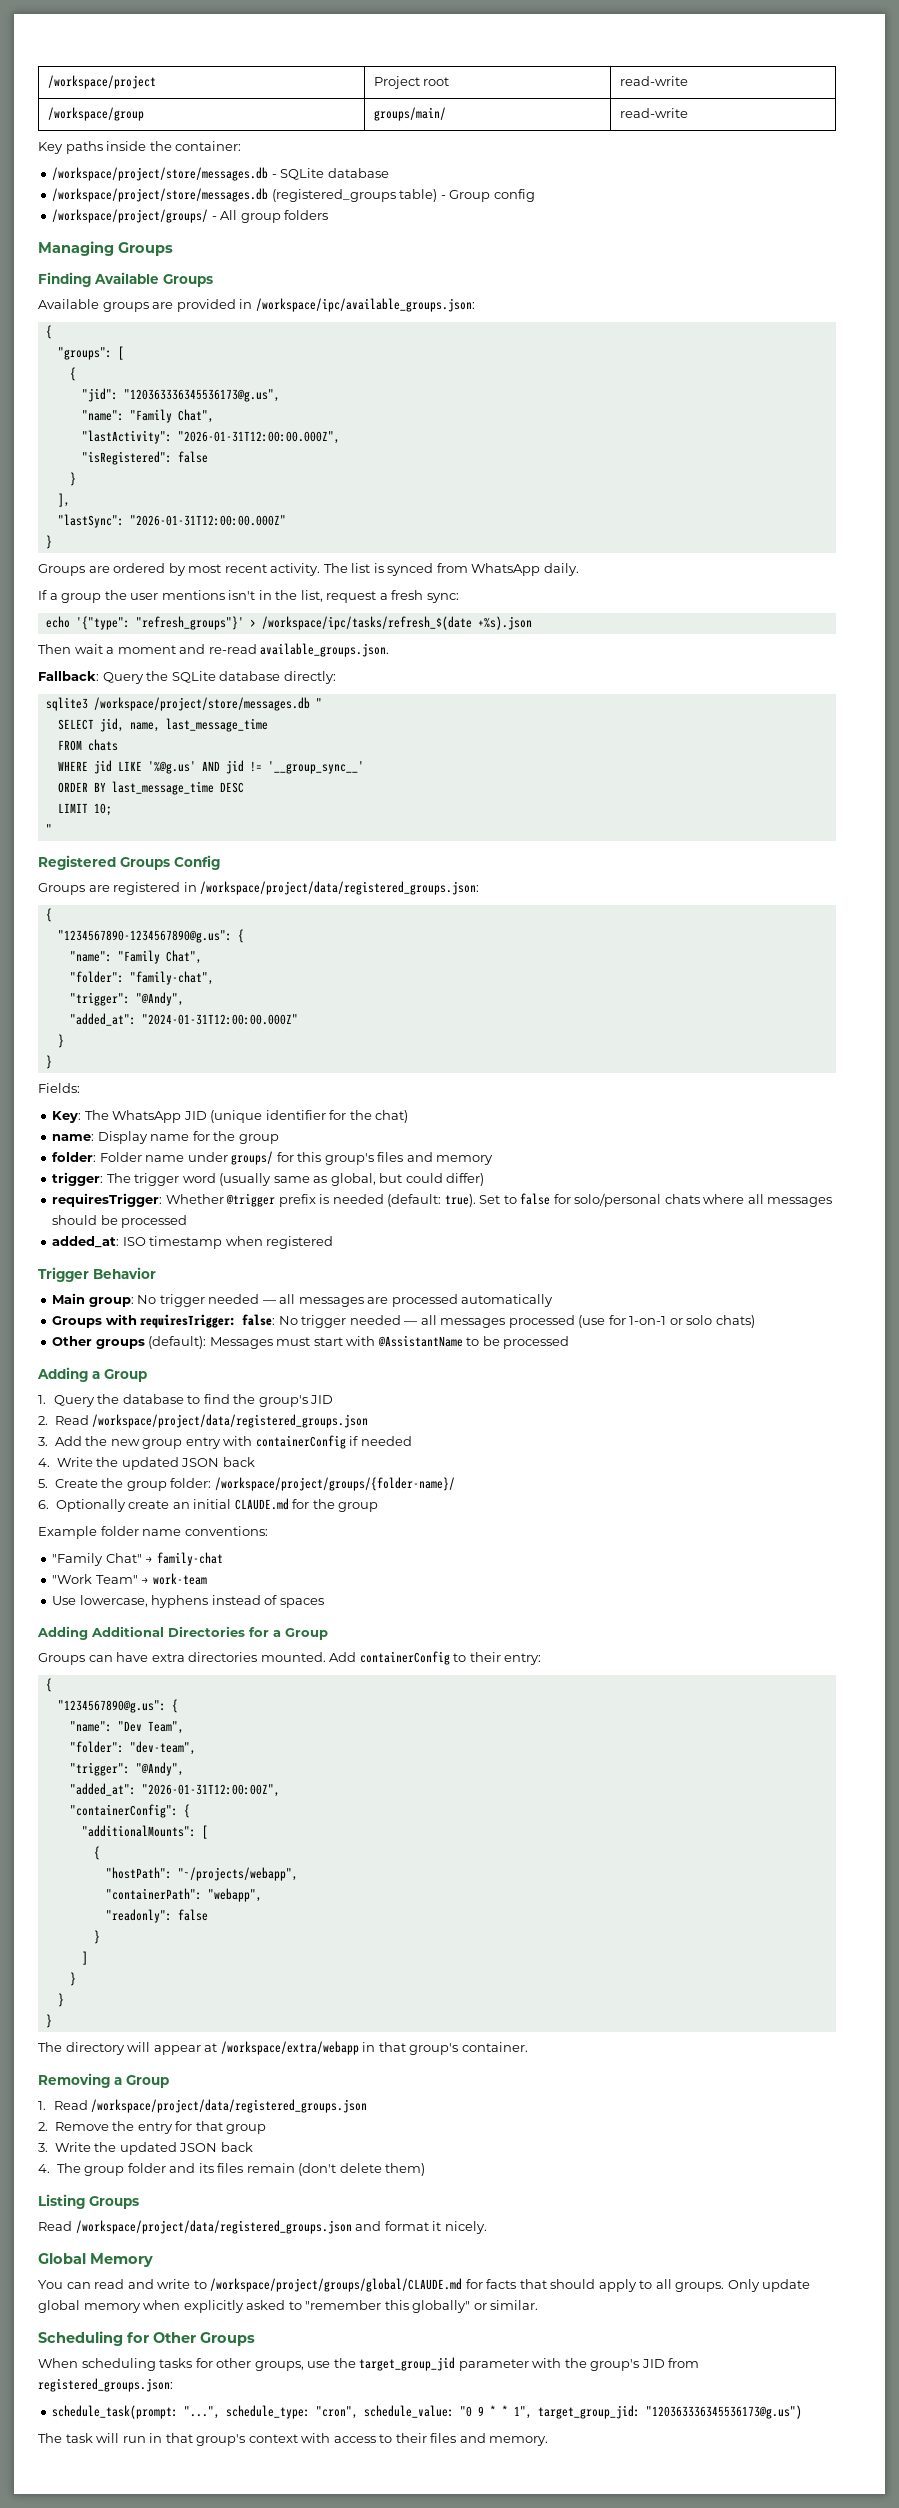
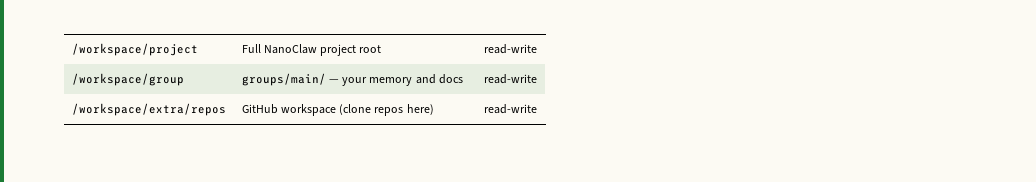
- /workspace/project | Project root | read-write
+ /workspace/project | Full NanoClaw project root | read-write
- /workspace/group | groups/main/ | read-write
- Key paths inside the container:
- /workspace/project/store/messages.db - SQLite database
- /workspace/project/store/messages.db (registered_groups table) - Group config
- /workspace/project/groups/ - All group folders
- Managing Groups
- Finding Available Groups
- Available groups are provided in /workspace/ipc/available_groups.json:
- {
- "groups": [
- {
- "jid": "120363336345536173@g.us",
- "name": "Family Chat",
- "lastActivity": "2026-01-31T12:00:00.000Z",
- "isRegistered": false
- }
- ],
- "lastSync": "2026-01-31T12:00:00.000Z"
- }
- Groups are ordered by most recent activity. The list is synced from WhatsApp daily.
- If a group the user mentions isn't in the list, request a fresh sync:
- echo '{"type": "refresh_groups"}' > /workspace/ipc/tasks/refresh_$(date +%s).json
- Then wait a moment and re-read available_groups.json.
- Fallback: Query the SQLite database directly:
- sqlite3 /workspace/project/store/messages.db "
- SELECT jid, name, last_message_time
- FROM chats
- WHERE jid LIKE '%@g.us' AND jid != '__group_sync__'
- ORDER BY last_message_time DESC
- LIMIT 10;
- "
- Registered Groups Config
- Groups are registered in /workspace/project/data/registered_groups.json:
- {
- "1234567890-1234567890@g.us": {
- "name": "Family Chat",
- "folder": "family-chat",
- "trigger": "@Andy",
- "added_at": "2024-01-31T12:00:00.000Z"
- }
- }
- Fields:
- Key: The WhatsApp JID (unique identifier for the chat)
- name: Display name for the group
- folder: Folder name under groups/ for this group's files and memory
- trigger: The trigger word (usually same as global, but could differ)
- requiresTrigger: Whether @trigger prefix is needed (default: true). Set to false for solo/personal chats where all messages should be processed
- added_at: ISO timestamp when registered
- Trigger Behavior
- Main group: No trigger needed — all messages are processed automatically
- Groups with requiresTrigger: false: No trigger needed — all messages processed (use for 1-on-1 or solo chats)
- Other groups (default): Messages must start with @AssistantName to be processed
- Adding a Group
- 1. Query the database to find the group's JID
- 2. Read /workspace/project/data/registered_groups.json
- 3. Add the new group entry with containerConfig if needed
- 4. Write the updated JSON back
- 5. Create the group folder: /workspace/project/groups/{folder-name}/
- 6. Optionally create an initial CLAUDE.md for the group
- Example folder name conventions:
- "Family Chat" → family-chat
- "Work Team" → work-team
- Use lowercase, hyphens instead of spaces
- Adding Additional Directories for a Group
- Groups can have extra directories mounted. Add containerConfig to their entry:
- {
- "1234567890@g.us": {
- "name": "Dev Team",
- "folder": "dev-team",
- "trigger": "@Andy",
- "added_at": "2026-01-31T12:00:00Z",
- "containerConfig": {
- "additionalMounts": [
- {
- "hostPath": "~/projects/webapp",
- "containerPath": "webapp",
- "readonly": false
- }
- ]
- }
- }
- }
- The directory will appear at /workspace/extra/webapp in that group's container.
- Removing a Group
- 1. Read /workspace/project/data/registered_groups.json
- 2. Remove the entry for that group
- 3. Write the updated JSON back
- 4. The group folder and its files remain (don't delete them)
- Listing Groups
- Read /workspace/project/data/registered_groups.json and format it nicely.
- Global Memory
- You can read and write to /workspace/project/groups/global/CLAUDE.md for facts that should apply to all groups. Only update global memory when explicitly asked to "remember this globally" or similar.
- Scheduling for Other Groups
- When scheduling tasks for other groups, use the target_group_jid parameter with the group's JID from registered_groups.json:
- schedule_task(prompt: "...", schedule_type: "cron", schedule_value: "0 9 * * 1", target_group_jid: "120363336345536173@g.us")
- The task will run in that group's context with access to their files and memory.
+ /workspace/group | groups/main/ — your memory and docs | read-write
+ /workspace/extra/repos | GitHub workspace (clone repos here) | read-write

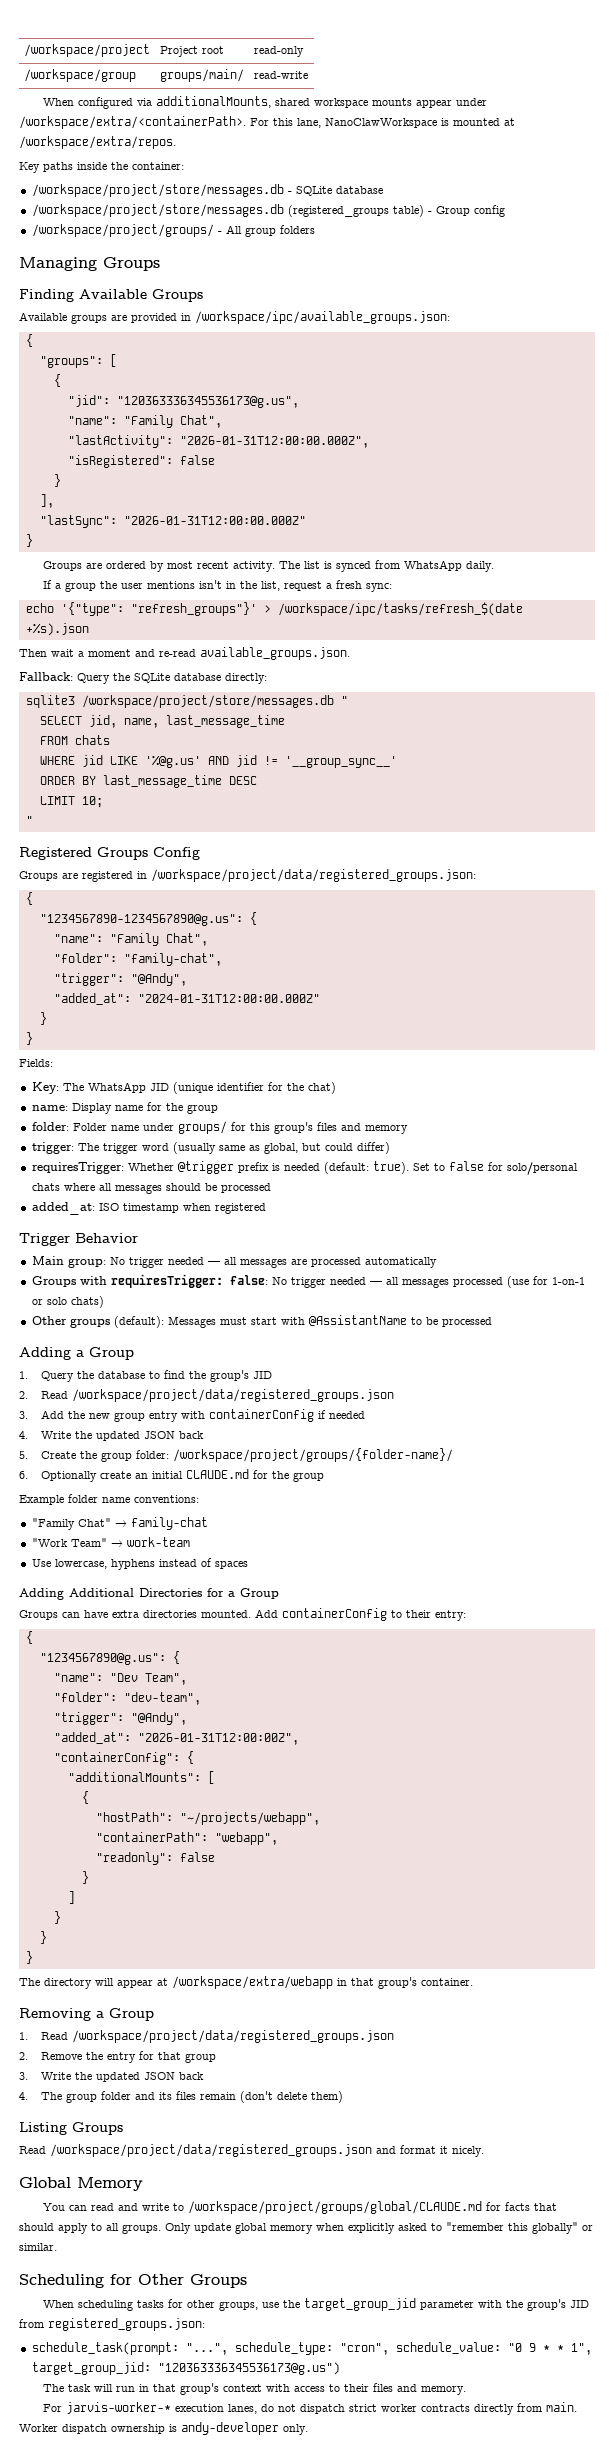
- /workspace/project | Full NanoClaw project root | read-write
+ /workspace/project | Project root | read-only
- /workspace/group | groups/main/ — your memory and docs | read-write
- /workspace/extra/repos | GitHub workspace (clone repos here) | read-write
+ /workspace/group | groups/main/ | read-write
+ When configured via additionalMounts, shared workspace mounts appear under /workspace/extra/<containerPath>. For this lane, NanoClawWorkspace is mounted at /workspace/extra/repos.
+ Key paths inside the container:
+ /workspace/project/store/messages.db - SQLite database
+ /workspace/project/store/messages.db (registered_groups table) - Group config
+ /workspace/project/groups/ - All group folders
+ Managing Groups
+ Finding Available Groups
+ Available groups are provided in /workspace/ipc/available_groups.json:
+ {
+ "groups": [
+ {
+ "jid": "120363336345536173@g.us",
+ "name": "Family Chat",
+ "lastActivity": "2026-01-31T12:00:00.000Z",
+ "isRegistered": false
+ }
+ ],
+ "lastSync": "2026-01-31T12:00:00.000Z"
+ }
+ Groups are ordered by most recent activity. The list is synced from WhatsApp daily.
+ If a group the user mentions isn't in the list, request a fresh sync:
+ echo '{"type": "refresh_groups"}' > /workspace/ipc/tasks/refresh_$(date +%s).json
+ Then wait a moment and re-read available_groups.json.
+ Fallback: Query the SQLite database directly:
+ sqlite3 /workspace/project/store/messages.db "
+ SELECT jid, name, last_message_time
+ FROM chats
+ WHERE jid LIKE '%@g.us' AND jid != '__group_sync__'
+ ORDER BY last_message_time DESC
+ LIMIT 10;
+ "
+ Registered Groups Config
+ Groups are registered in /workspace/project/data/registered_groups.json:
+ {
+ "1234567890-1234567890@g.us": {
+ "name": "Family Chat",
+ "folder": "family-chat",
+ "trigger": "@Andy",
+ "added_at": "2024-01-31T12:00:00.000Z"
+ }
+ }
+ Fields:
+ Key: The WhatsApp JID (unique identifier for the chat)
+ name: Display name for the group
+ folder: Folder name under groups/ for this group's files and memory
+ trigger: The trigger word (usually same as global, but could differ)
+ requiresTrigger: Whether @trigger prefix is needed (default: true). Set to false for solo/personal chats where all messages should be processed
+ added_at: ISO timestamp when registered
+ Trigger Behavior
+ Main group: No trigger needed — all messages are processed automatically
+ Groups with requiresTrigger: false: No trigger needed — all messages processed (use for 1-on-1 or solo chats)
+ Other groups (default): Messages must start with @AssistantName to be processed
+ Adding a Group
+ 1. Query the database to find the group's JID
+ 2. Read /workspace/project/data/registered_groups.json
+ 3. Add the new group entry with containerConfig if needed
+ 4. Write the updated JSON back
+ 5. Create the group folder: /workspace/project/groups/{folder-name}/
+ 6. Optionally create an initial CLAUDE.md for the group
+ Example folder name conventions:
+ "Family Chat" → family-chat
+ "Work Team" → work-team
+ Use lowercase, hyphens instead of spaces
+ Adding Additional Directories for a Group
+ Groups can have extra directories mounted. Add containerConfig to their entry:
+ {
+ "1234567890@g.us": {
+ "name": "Dev Team",
+ "folder": "dev-team",
+ "trigger": "@Andy",
+ "added_at": "2026-01-31T12:00:00Z",
+ "containerConfig": {
+ "additionalMounts": [
+ {
+ "hostPath": "~/projects/webapp",
+ "containerPath": "webapp",
+ "readonly": false
+ }
+ ]
+ }
+ }
+ }
+ The directory will appear at /workspace/extra/webapp in that group's container.
+ Removing a Group
+ 1. Read /workspace/project/data/registered_groups.json
+ 2. Remove the entry for that group
+ 3. Write the updated JSON back
+ 4. The group folder and its files remain (don't delete them)
+ Listing Groups
+ Read /workspace/project/data/registered_groups.json and format it nicely.
+ Global Memory
+ You can read and write to /workspace/project/groups/global/CLAUDE.md for facts that should apply to all groups. Only update global memory when explicitly asked to "remember this globally" or similar.
+ Scheduling for Other Groups
+ When scheduling tasks for other groups, use the target_group_jid parameter with the group's JID from registered_groups.json:
+ schedule_task(prompt: "...", schedule_type: "cron", schedule_value: "0 9 * * 1", target_group_jid: "120363336345536173@g.us")
+ The task will run in that group's context with access to their files and memory.
+ For jarvis-worker-* execution lanes, do not dispatch strict worker contracts directly from main. Worker dispatch ownership is andy-developer only.

